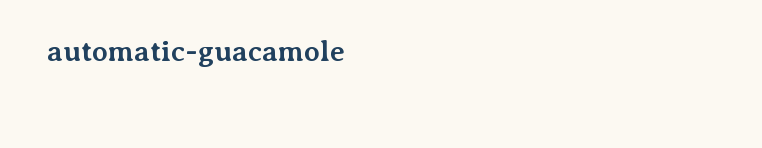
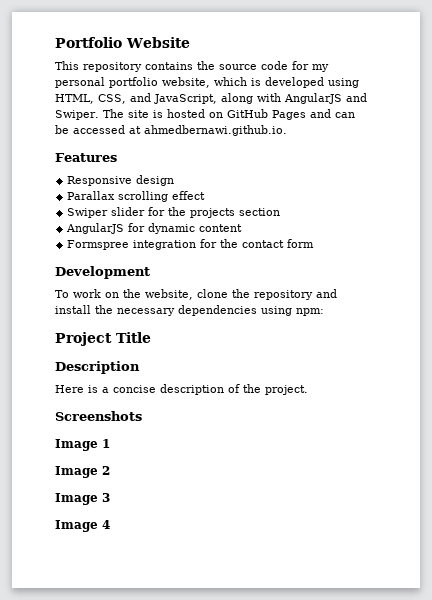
- automatic-guacamole
+ Portfolio Website
+ This repository contains the source code for my personal portfolio website, which is developed using HTML, CSS, and JavaScript, along with AngularJS and Swiper. The site is hosted on GitHub Pages and can be accessed at ahmedbernawi.github.io.
+ Features
+ Responsive design
+ Parallax scrolling effect
+ Swiper slider for the projects section
+ AngularJS for dynamic content
+ Formspree integration for the contact form
+ Development
+ To work on the website, clone the repository and install the necessary dependencies using npm:
+ Project Title
+ Description
+ Here is a concise description of the project.
+ Screenshots
+ Image 1
+ Image 2
+ Image 3
+ Image 4

